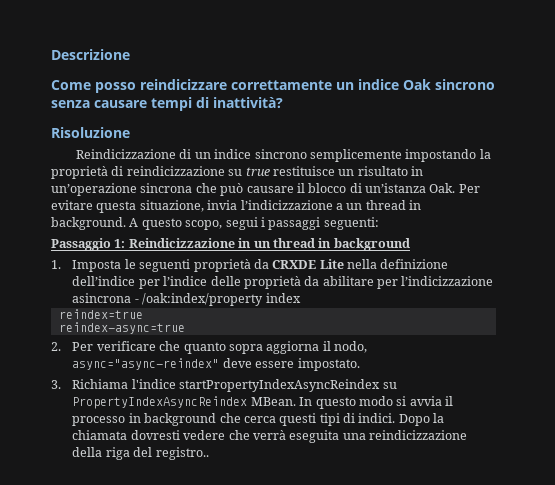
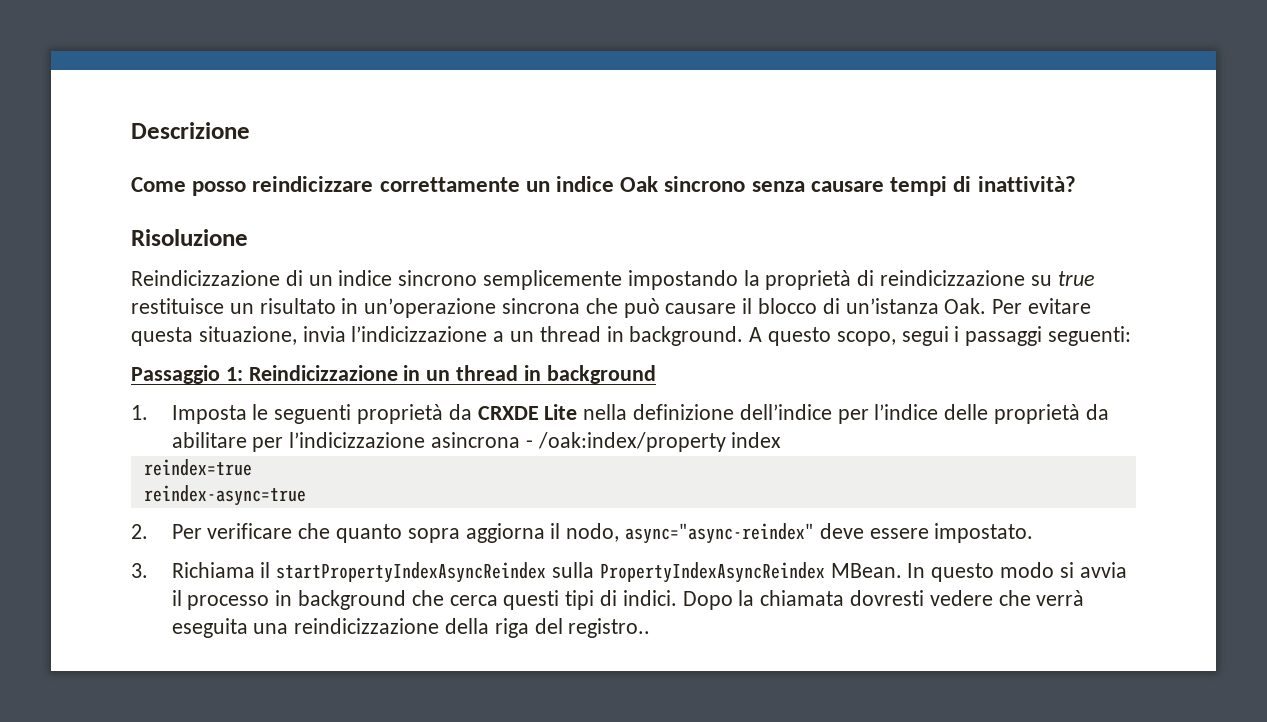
- 3. Richiama l'indice startPropertyIndexAsyncReindex su PropertyIndexAsyncReindex MBean.
+ 3. Richiama il startPropertyIndexAsyncReindex sulla PropertyIndexAsyncReindex MBean.

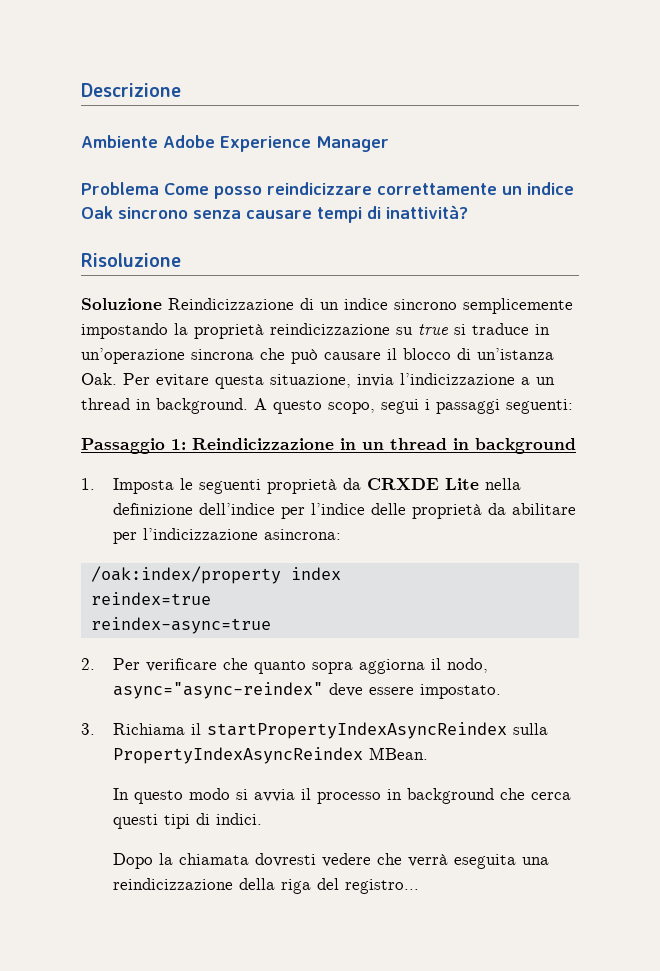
- Come posso reindicizzare correttamente un indice Oak sincrono senza causare tempi di inattività?
+ Ambiente Adobe Experience Manager
+ Problema Come posso reindicizzare correttamente un indice Oak sincrono senza causare tempi di inattività?
- Reindicizzazione di un indice sincrono semplicemente impostando la proprietà di reindicizzazione su true restituisce un risultato in un’operazione sincrona che può causare il blocco di un’istanza Oak. Per evitare questa situazione, invia l’indicizzazione a un thread in background.
+ Soluzione Reindicizzazione di un indice sincrono semplicemente impostando la proprietà reindicizzazione su true si traduce in un’operazione sincrona che può causare il blocco di un’istanza Oak. Per evitare questa situazione, invia l’indicizzazione a un thread in background.
- 1. Imposta le seguenti proprietà da CRXDE Lite nella definizione dell’indice per l’indice delle proprietà da abilitare per l’indicizzazione asincrona - /oak:index/property index
+ 1. Imposta le seguenti proprietà da CRXDE Lite nella definizione dell’indice per l’indice delle proprietà da abilitare per l’indicizzazione asincrona:
+ /oak:index/property index
- 3. Richiama il startPropertyIndexAsyncReindex sulla PropertyIndexAsyncReindex MBean. In questo modo si avvia il processo in background che cerca questi tipi di indici. Dopo la chiamata dovresti vedere che verrà eseguita una reindicizzazione della riga del registro..
+ 3. Richiama il startPropertyIndexAsyncReindex sulla PropertyIndexAsyncReindex MBean.
+ In questo modo si avvia il processo in background che cerca questi tipi di indici.
+ Dopo la chiamata dovresti vedere che verrà eseguita una reindicizzazione della riga del registro...

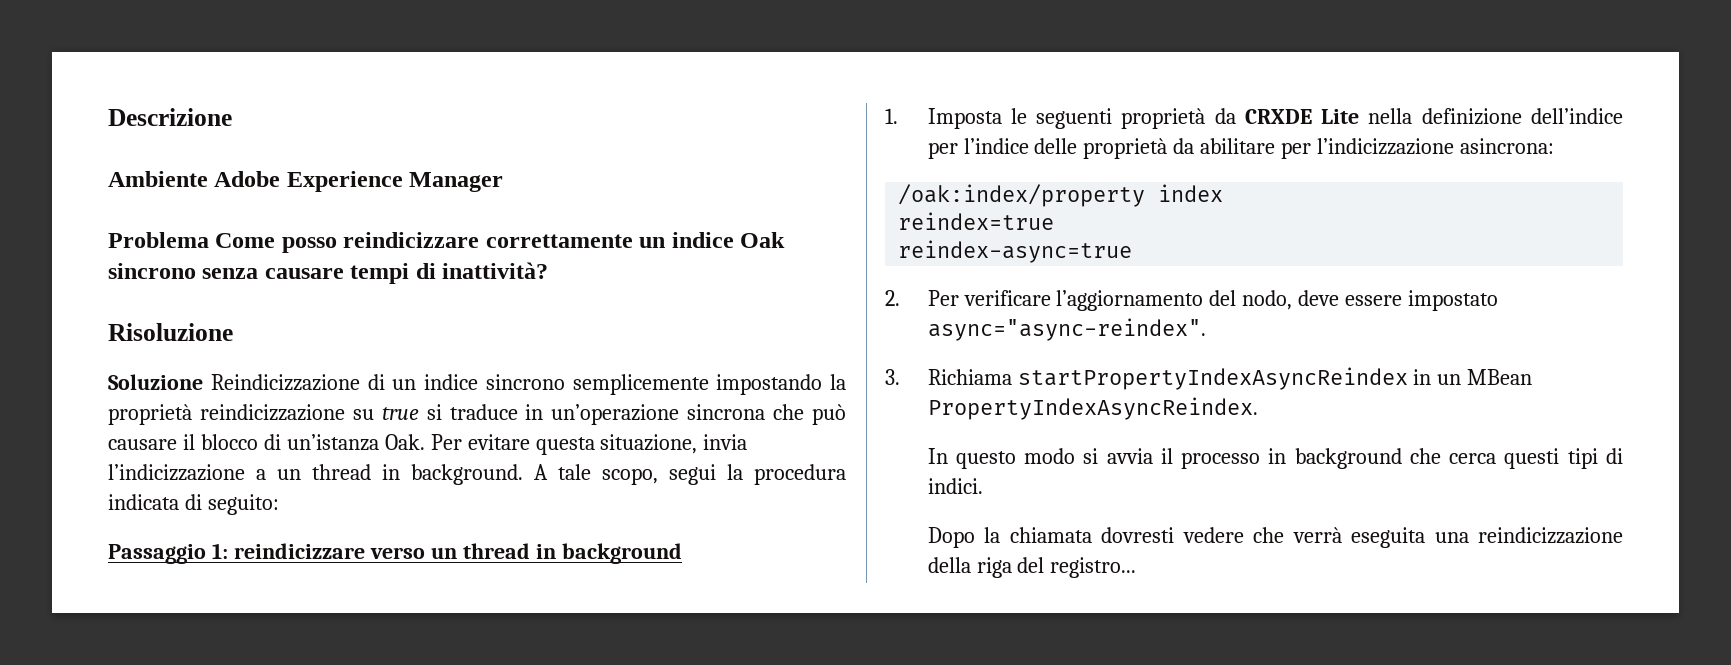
- A questo scopo, segui i passaggi seguenti:
+ A tale scopo, segui la procedura indicata di seguito:
- Passaggio 1: Reindicizzazione in un thread in background
+ Passaggio 1: reindicizzare verso un thread in background
- 2. Per verificare che quanto sopra aggiorna il nodo, async="async-reindex" deve essere impostato.
- 3. Richiama il startPropertyIndexAsyncReindex sulla PropertyIndexAsyncReindex MBean.
+ 2. Per verificare l’aggiornamento del nodo, deve essere impostato async="async-reindex".
+ 3. Richiama startPropertyIndexAsyncReindex in un MBean PropertyIndexAsyncReindex.

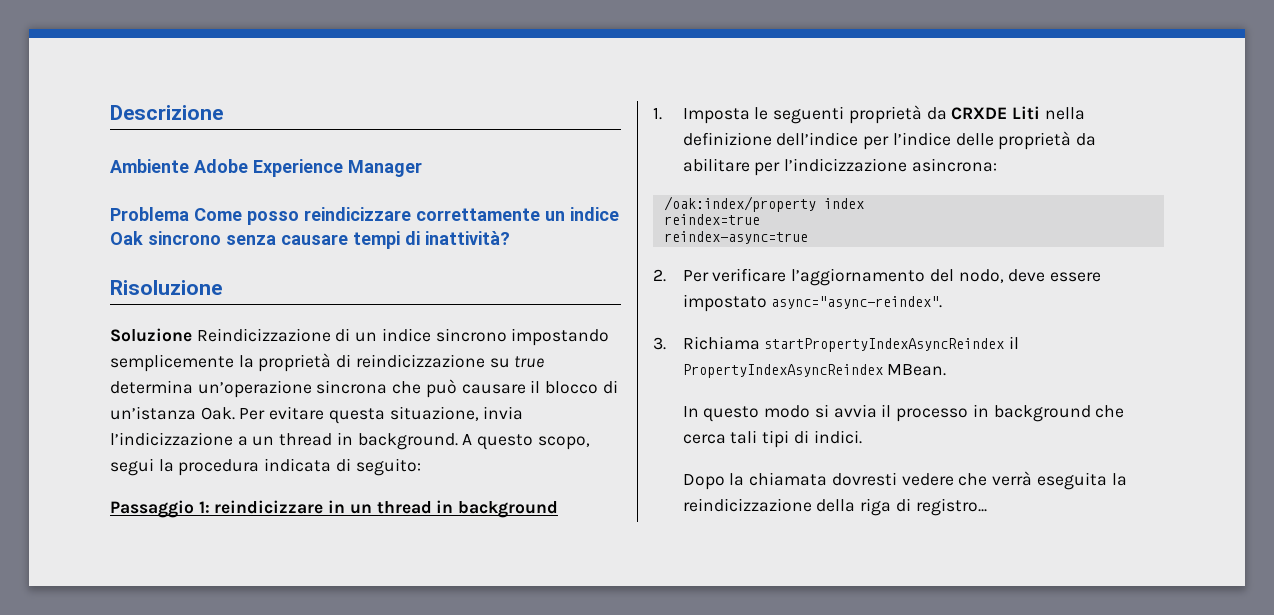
- Soluzione Reindicizzazione di un indice sincrono semplicemente impostando la proprietà reindicizzazione su true si traduce in un’operazione sincrona che può causare il blocco di un’istanza Oak. Per evitare questa situazione, invia l’indicizzazione a un thread in background.
+ Soluzione Reindicizzazione di un indice sincrono impostando semplicemente la proprietà di reindicizzazione su true determina un’operazione sincrona che può causare il blocco di un’istanza Oak. Per evitare questa situazione, invia l’indicizzazione a un thread in background.
- A tale scopo, segui la procedura indicata di seguito:
+ A questo scopo, segui la procedura indicata di seguito:
- Passaggio 1: reindicizzare verso un thread in background
+ Passaggio 1: reindicizzare in un thread in background
- 1. Imposta le seguenti proprietà da CRXDE Lite nella definizione dell’indice per l’indice delle proprietà da abilitare per l’indicizzazione asincrona:
+ 1. Imposta le seguenti proprietà da CRXDE Liti nella definizione dell’indice per l’indice delle proprietà da abilitare per l’indicizzazione asincrona:
- 3. Richiama startPropertyIndexAsyncReindex in un MBean PropertyIndexAsyncReindex.
+ 3. Richiama startPropertyIndexAsyncReindex il PropertyIndexAsyncReindex MBean.
- In questo modo si avvia il processo in background che cerca questi tipi di indici.
+ In questo modo si avvia il processo in background che cerca tali tipi di indici.
- Dopo la chiamata dovresti vedere che verrà eseguita una reindicizzazione della riga del registro...
+ Dopo la chiamata dovresti vedere che verrà eseguita la reindicizzazione della riga di registro...

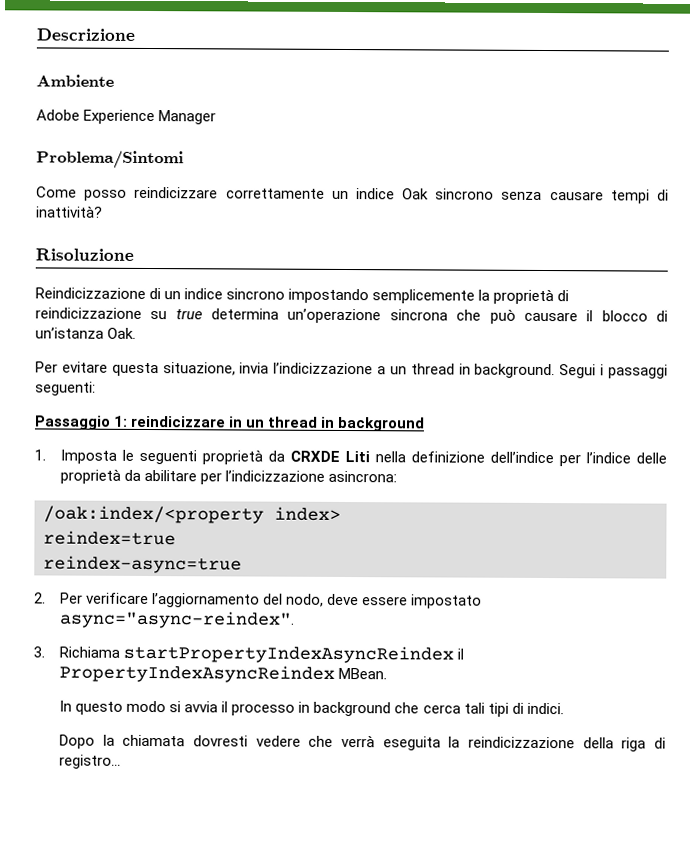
- Ambiente Adobe Experience Manager
+ Ambiente
+ Adobe Experience Manager
- Problema Come posso reindicizzare correttamente un indice Oak sincrono senza causare tempi di inattività?
+ Problema/Sintomi
+ Come posso reindicizzare correttamente un indice Oak sincrono senza causare tempi di inattività?
- Soluzione Reindicizzazione di un indice sincrono impostando semplicemente la proprietà di reindicizzazione su true determina un’operazione sincrona che può causare il blocco di un’istanza Oak. Per evitare questa situazione, invia l’indicizzazione a un thread in background.
+ Reindicizzazione di un indice sincrono impostando semplicemente la proprietà di reindicizzazione su true determina un’operazione sincrona che può causare il blocco di un’istanza Oak.
+ Per evitare questa situazione, invia l’indicizzazione a un thread in background.
- A questo scopo, segui la procedura indicata di seguito:
+ Segui i passaggi seguenti:
- /oak:index/property index
+ /oak:index/<property index>

